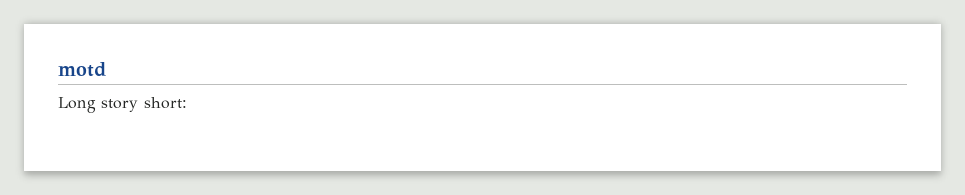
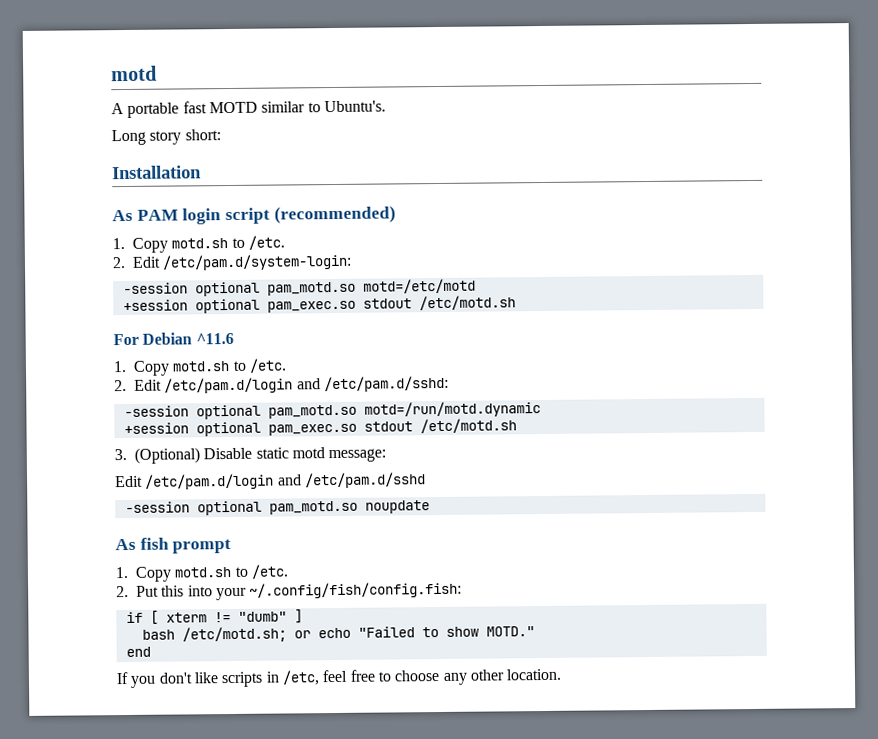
+ A portable fast MOTD similar to Ubuntu's.
  Long story short:
+ Installation
+ As PAM login script (recommended)
+ 1. Copy motd.sh to /etc.
+ 2. Edit /etc/pam.d/system-login:
+ -session optional pam_motd.so motd=/etc/motd
+ +session optional pam_exec.so stdout /etc/motd.sh
+ For Debian ^11.6
+ 1. Copy motd.sh to /etc.
+ 2. Edit /etc/pam.d/login and /etc/pam.d/sshd:
+ -session optional pam_motd.so motd=/run/motd.dynamic
+ +session optional pam_exec.so stdout /etc/motd.sh
+ 3. (Optional) Disable static motd message:
+ Edit /etc/pam.d/login and /etc/pam.d/sshd
+ -session optional pam_motd.so noupdate
+ As fish prompt
+ 1. Copy motd.sh to /etc.
+ 2. Put this into your ~/.config/fish/config.fish:
+ if [ xterm != "dumb" ]
+ bash /etc/motd.sh; or echo "Failed to show MOTD."
+ end
+ If you don't like scripts in /etc, feel free to choose any other location.

